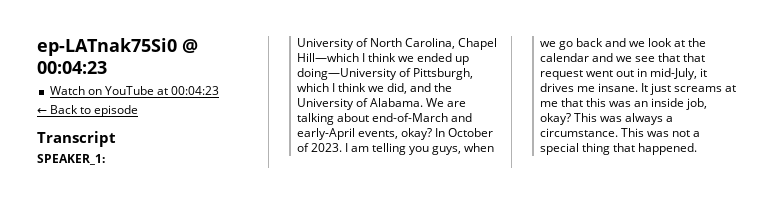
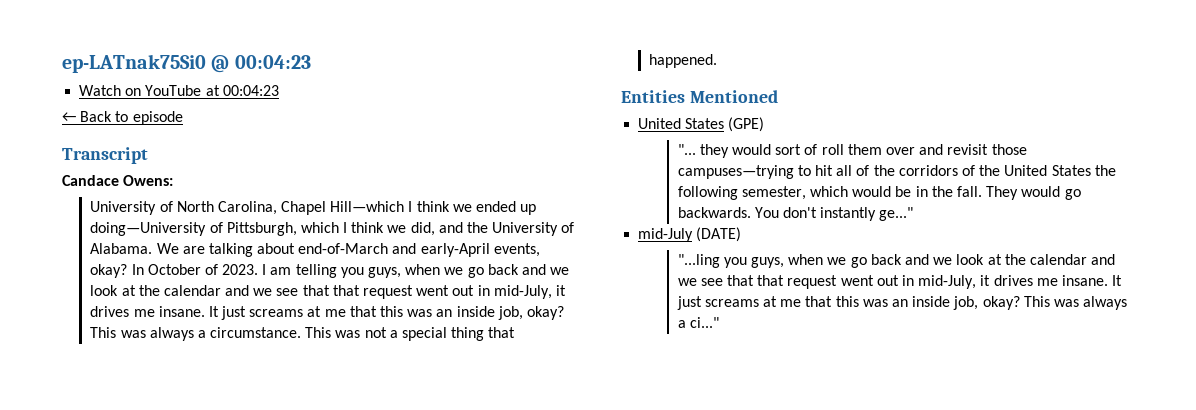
- SPEAKER_1:
+ Candace Owens:
+ Entities Mentioned
+ United States (GPE)
+ "... they would sort of roll them over and revisit those campuses—trying to hit all of the corridors of the United States the following semester, which would be in the fall. They would go backwards. You don't instantly ge..."
+ mid-July (DATE)
+ "...ling you guys, when we go back and we look at the calendar and we see that that request went out in mid-July, it drives me insane. It just screams at me that this was an inside job, okay? This was always a ci..."

